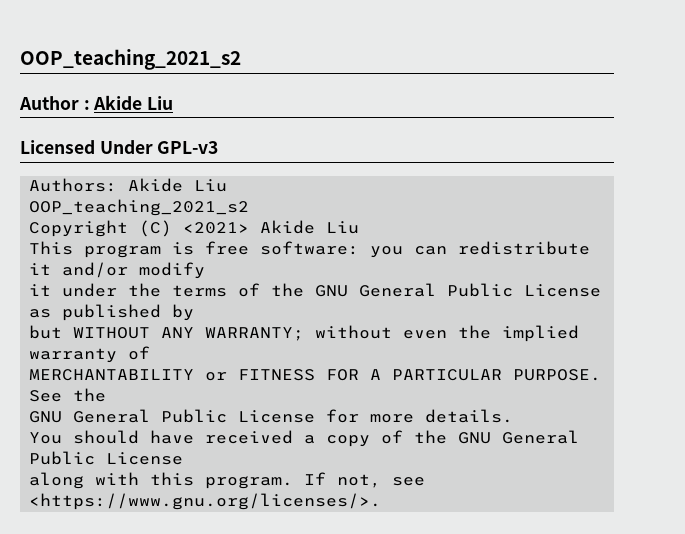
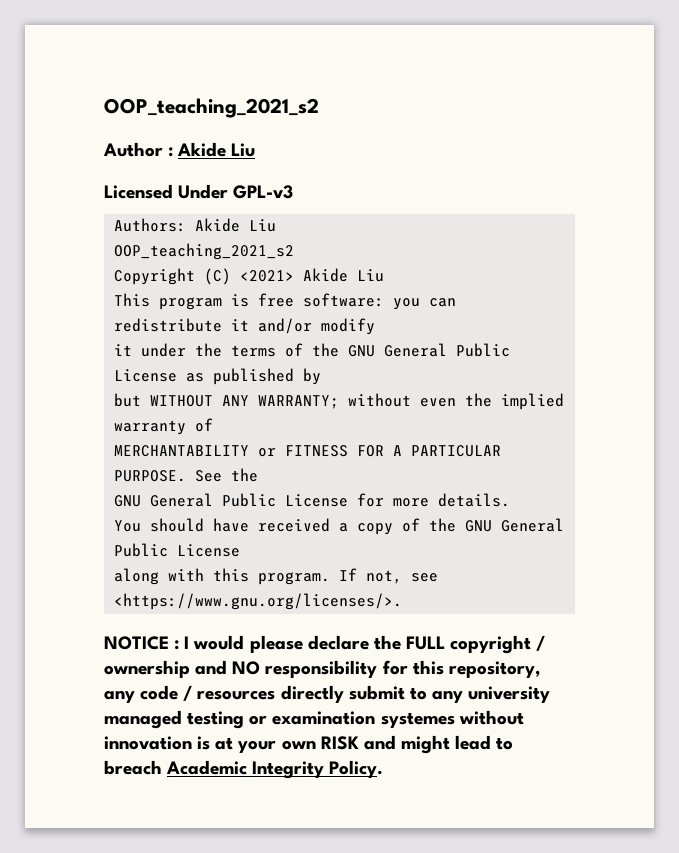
+ NOTICE : I would please declare the FULL copyright / ownership and NO responsibility for this repository, any code / resources directly submit to any university managed testing or examination systemes without innovation is at your own RISK and might lead to breach Academic Integrity Policy.

